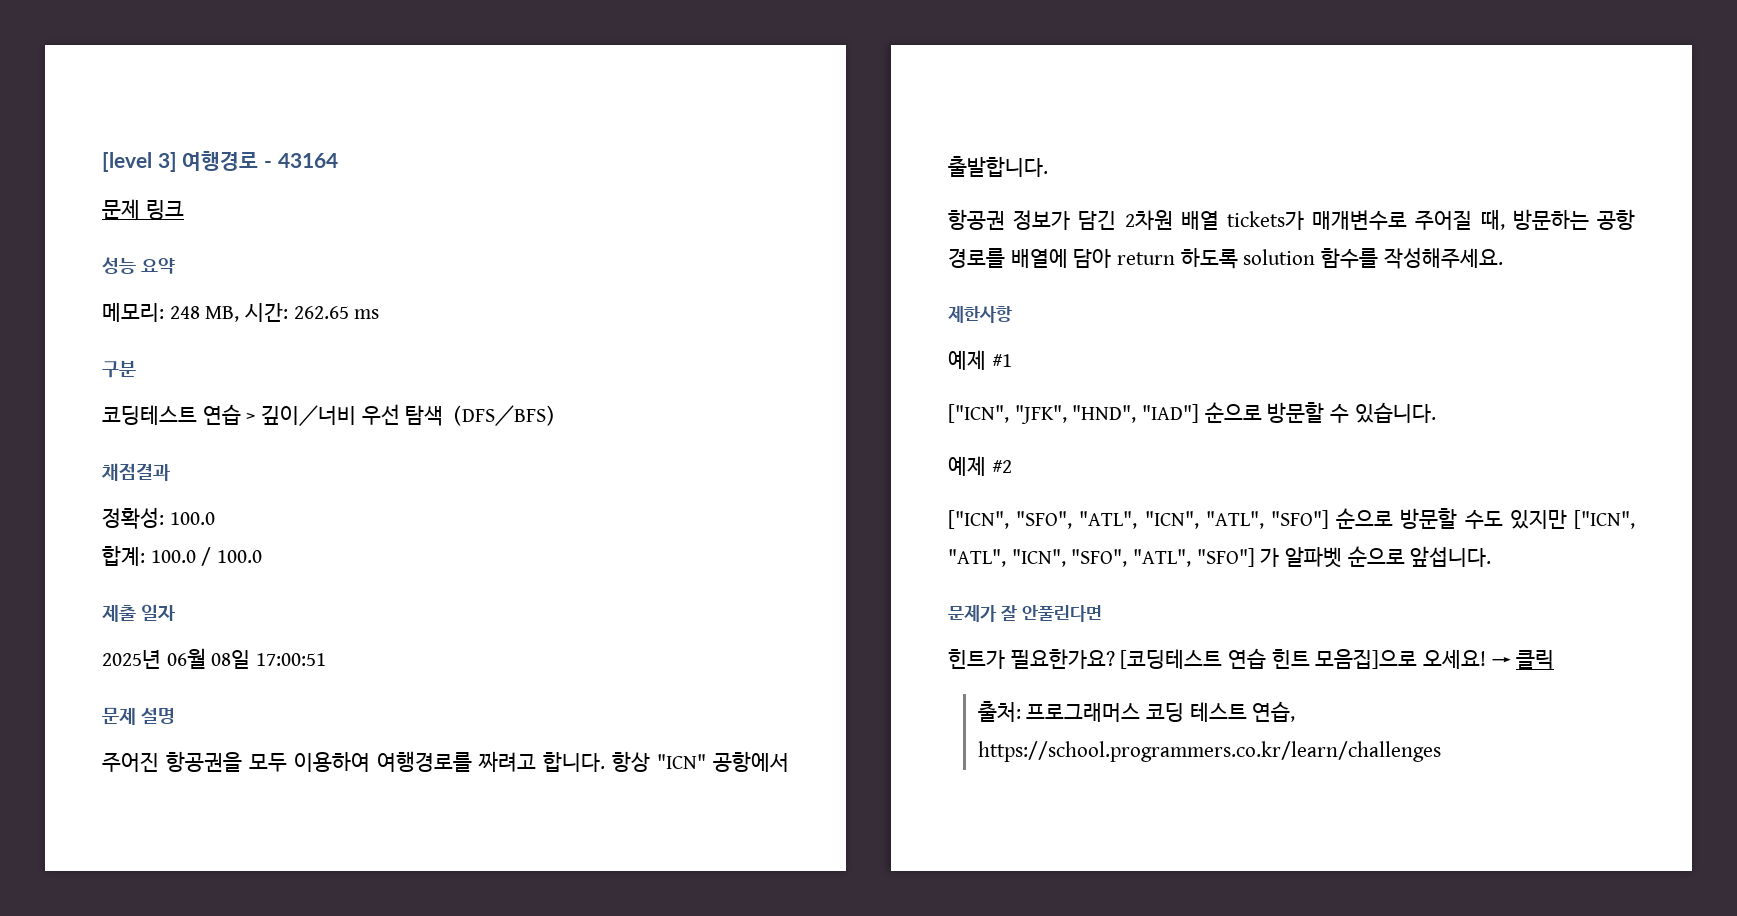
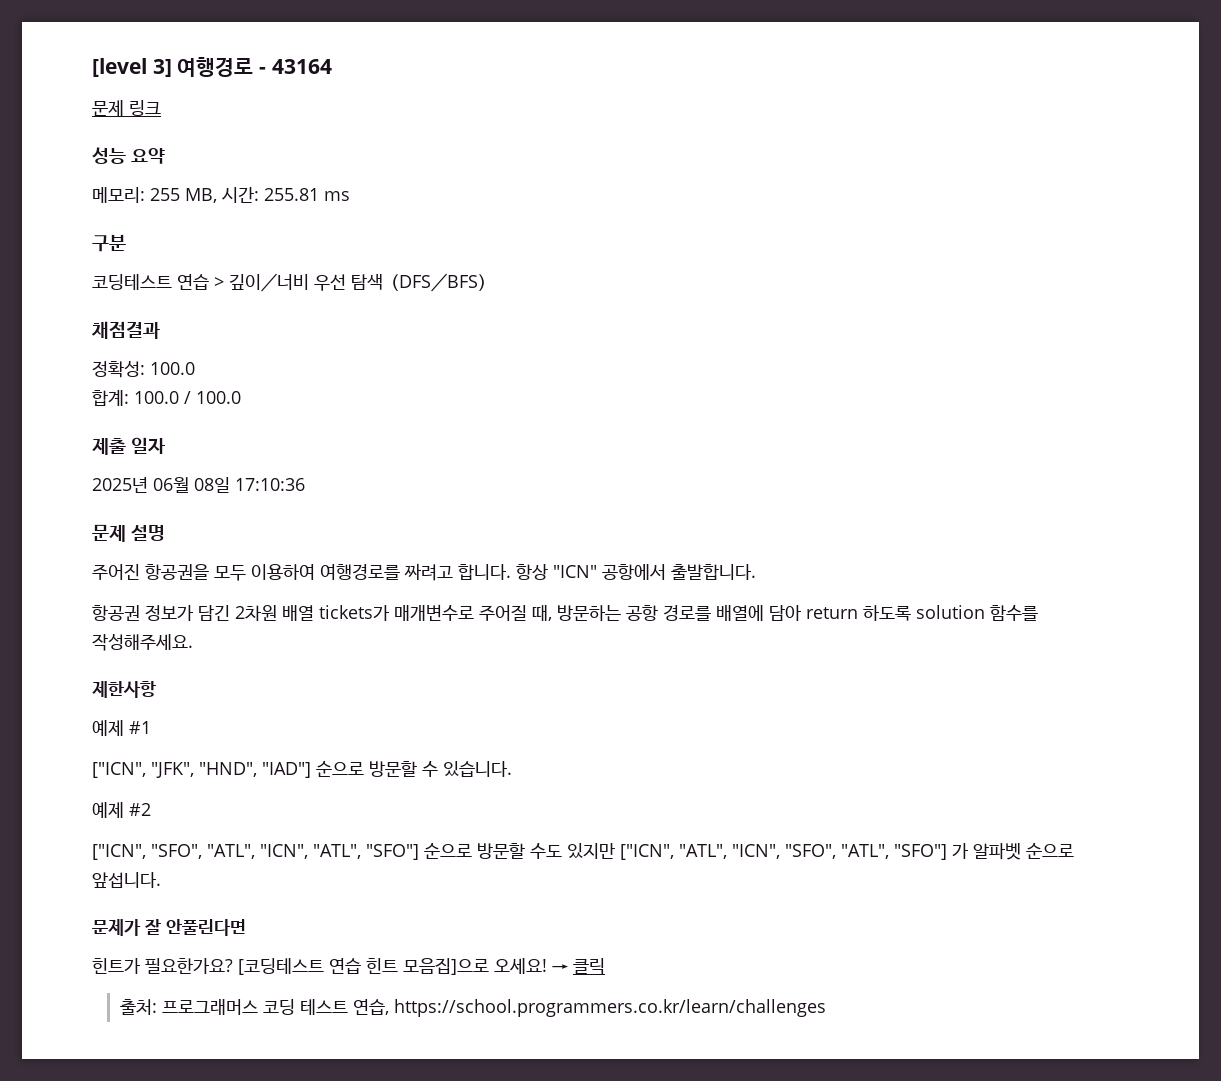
- 메모리: 248 MB, 시간: 262.65 ms
+ 메모리: 255 MB, 시간: 255.81 ms
- 2025년 06월 08일 17:00:51
+ 2025년 06월 08일 17:10:36

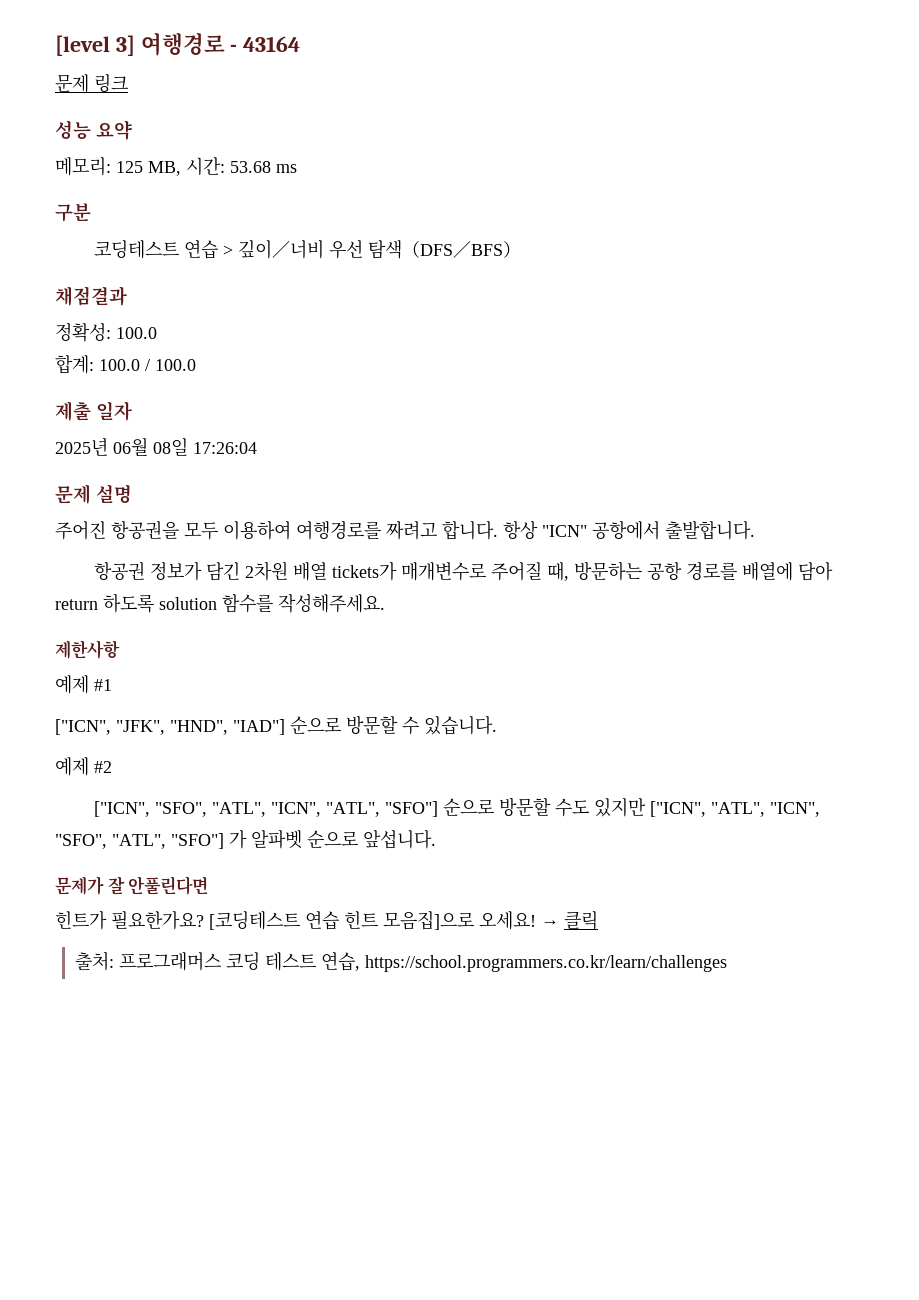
- 메모리: 255 MB, 시간: 255.81 ms
+ 메모리: 125 MB, 시간: 53.68 ms
- 2025년 06월 08일 17:10:36
+ 2025년 06월 08일 17:26:04

